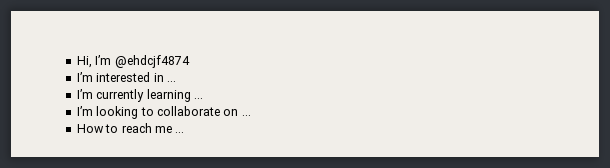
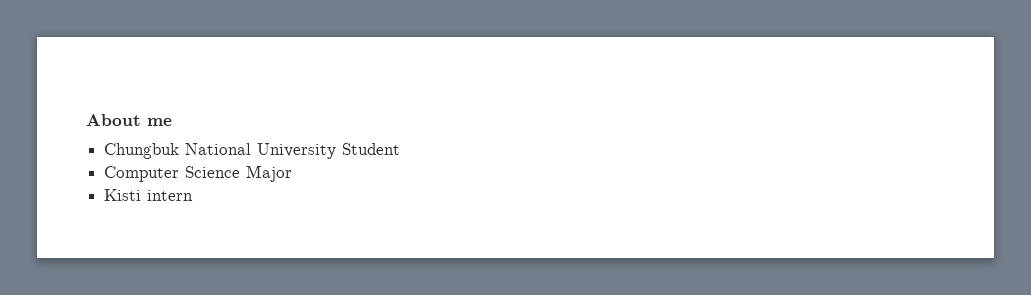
- Hi, I’m @ehdcjf4874
- I’m interested in ...
- I’m currently learning ...
- I’m looking to collaborate on ...
- How to reach me ...
+ About me
+ Chungbuk National University Student
+ Computer Science Major
+ Kisti intern

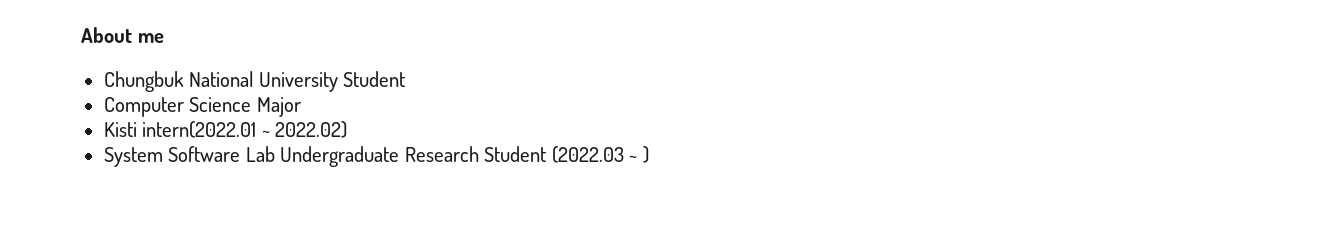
- Kisti intern
+ Kisti intern(2022.01 ~ 2022.02)
+ System Software Lab Undergraduate Research Student (2022.03 ~ )

